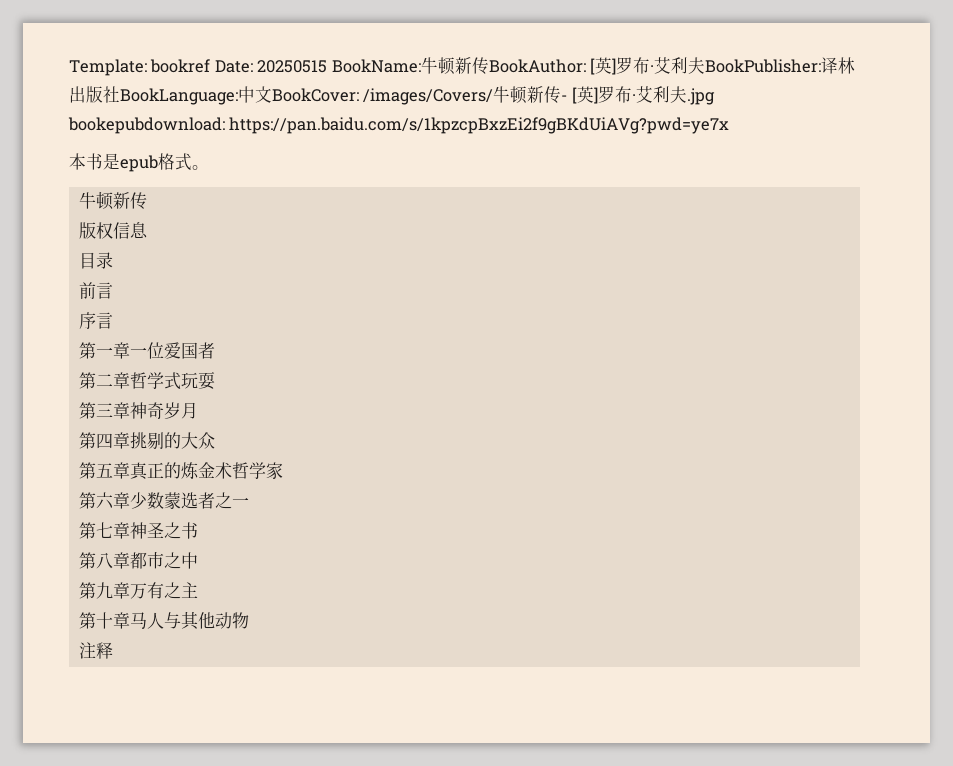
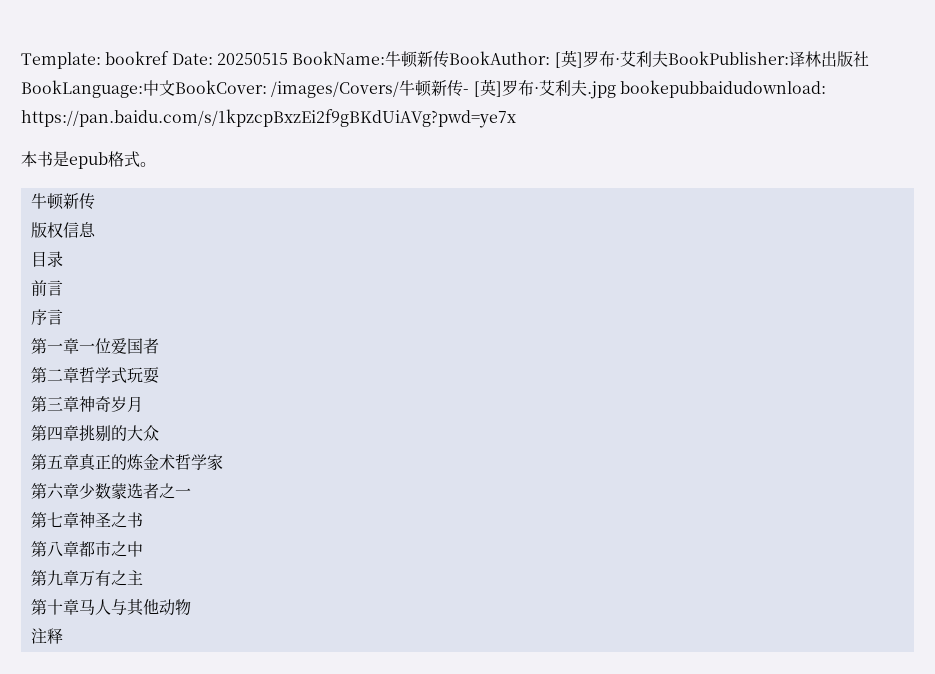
- Template: bookref Date: 20250515 BookName:牛顿新传BookAuthor: [英]罗布·艾利夫BookPublisher:译林出版社BookLanguage:中文BookCover: /images/Covers/牛顿新传- [英]罗布·艾利夫.jpg bookepubdownload: https://pan.baidu.com/s/1kpzcpBxzEi2f9gBKdUiAVg?pwd=ye7x
+ Template: bookref Date: 20250515 BookName:牛顿新传BookAuthor: [英]罗布·艾利夫BookPublisher:译林出版社BookLanguage:中文BookCover: /images/Covers/牛顿新传- [英]罗布·艾利夫.jpg bookepubbaidudownload: https://pan.baidu.com/s/1kpzcpBxzEi2f9gBKdUiAVg?pwd=ye7x

